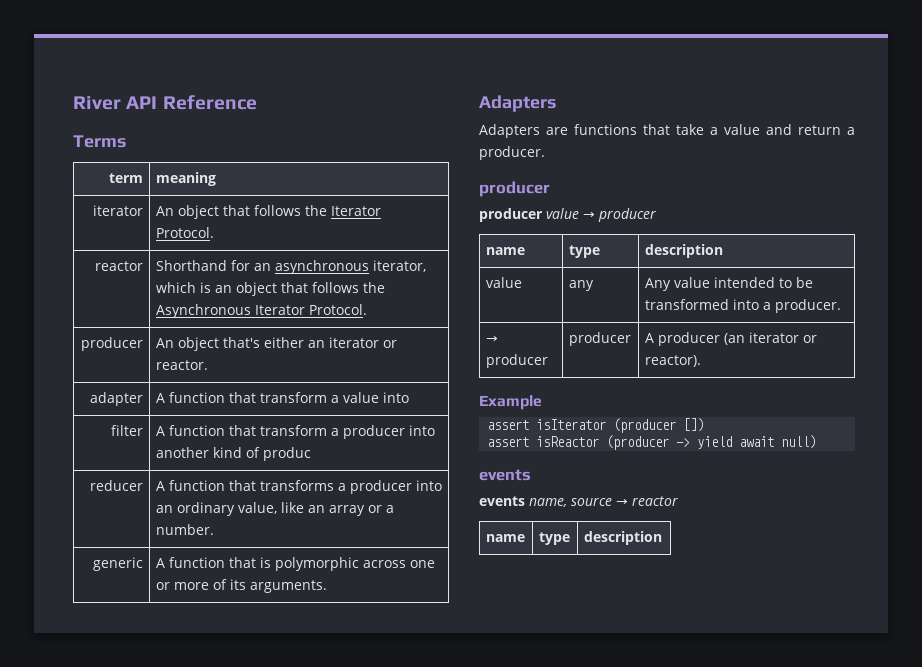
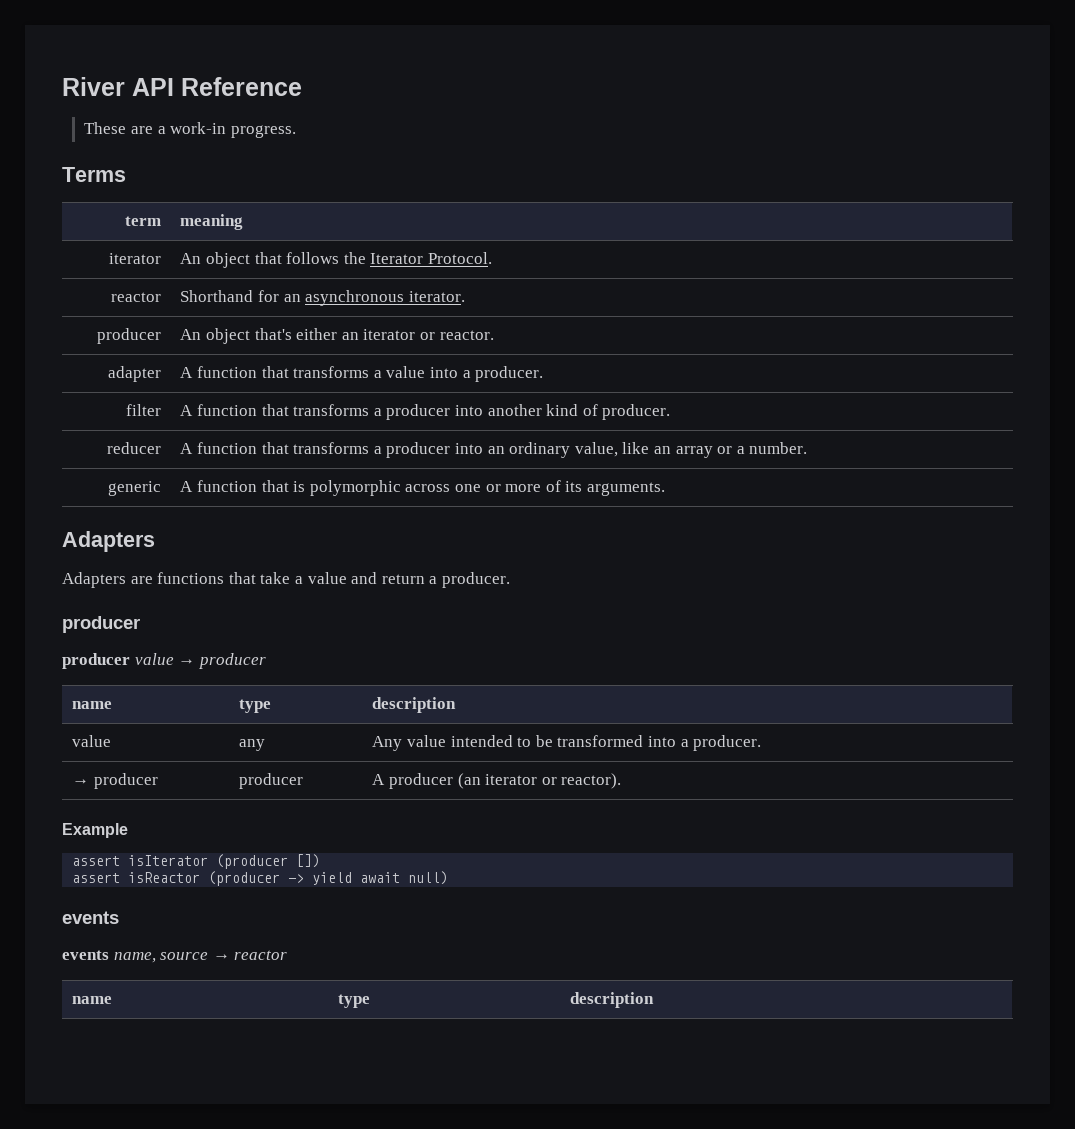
+ These are a work-in progress.
- reactor | Shorthand for an asynchronous iterator, which is an object that follows the Asynchronous Iterator Protocol.
+ reactor | Shorthand for an asynchronous iterator.
- adapter | A function that transform a value into
+ adapter | A function that transforms a value into a producer.
- filter | A function that transform a producer into another kind of produc
+ filter | A function that transforms a producer into another kind of producer.

